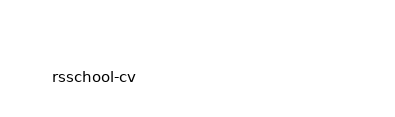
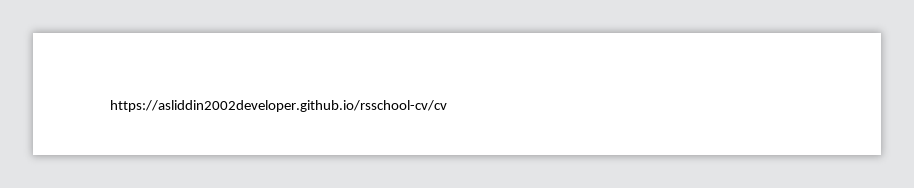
- rsschool-cv
+ https://asliddin2002developer.github.io/rsschool-cv/cv

